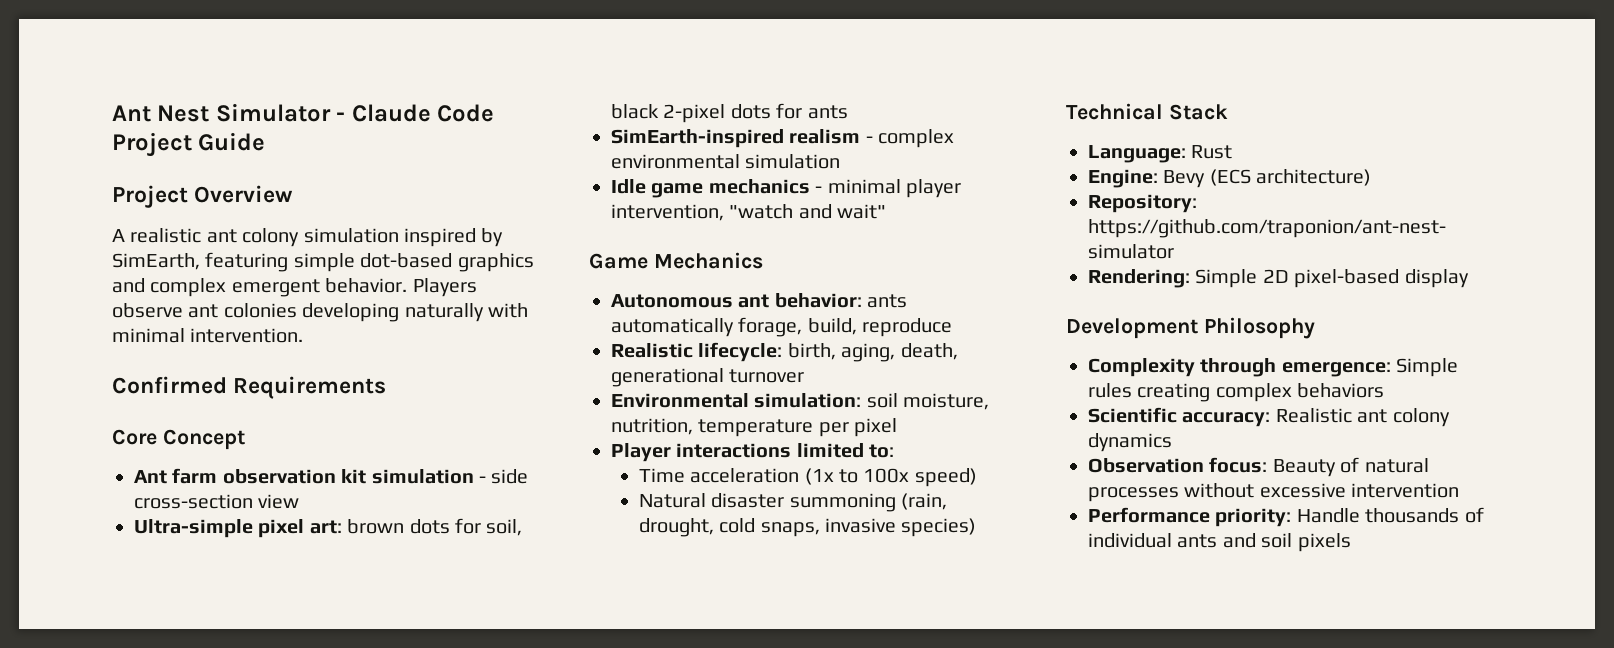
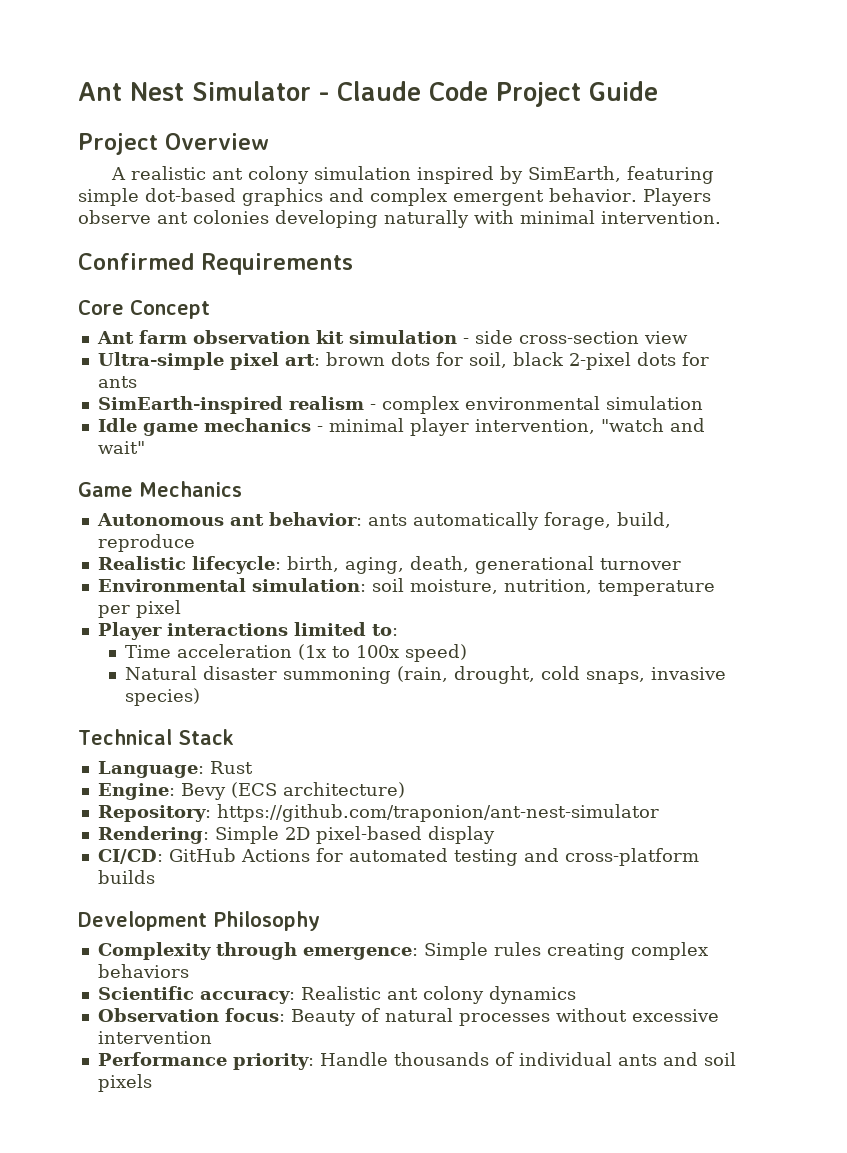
+ CI/CD: GitHub Actions for automated testing and cross-platform builds

